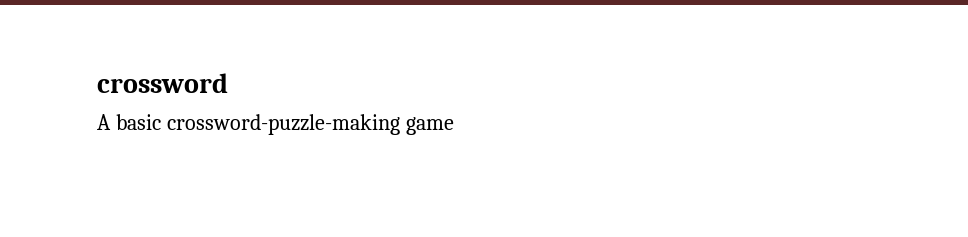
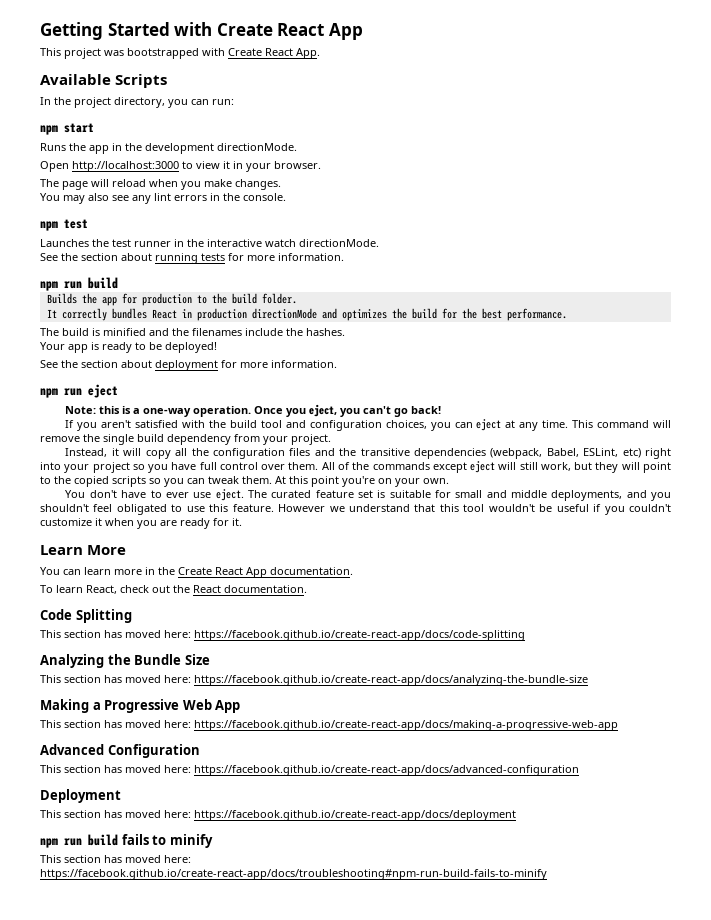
- crossword
- A basic crossword-puzzle-making game
+ Getting Started with Create React App
+ This project was bootstrapped with Create React App.
+ Available Scripts
+ In the project directory, you can run:
+ npm start
+ Runs the app in the development directionMode.
+ Open http://localhost:3000 to view it in your browser.
+ The page will reload when you make changes.
+ You may also see any lint errors in the console.
+ npm test
+ Launches the test runner in the interactive watch directionMode.
+ See the section about running tests for more information.
+ npm run build
+ Builds the app for production to the build folder.
+ It correctly bundles React in production directionMode and optimizes the build for the best performance.
+ The build is minified and the filenames include the hashes.
+ Your app is ready to be deployed!
+ See the section about deployment for more information.
+ npm run eject
+ Note: this is a one-way operation. Once you eject, you can't go back!
+ If you aren't satisfied with the build tool and configuration choices, you can eject at any time. This command will remove the single build dependency from your project.
+ Instead, it will copy all the configuration files and the transitive dependencies (webpack, Babel, ESLint, etc) right into your project so you have full control over them. All of the commands except eject will still work, but they will point to the copied scripts so you can tweak them. At this point you're on your own.
+ You don't have to ever use eject. The curated feature set is suitable for small and middle deployments, and you shouldn't feel obligated to use this feature. However we understand that this tool wouldn't be useful if you couldn't customize it when you are ready for it.
+ Learn More
+ You can learn more in the Create React App documentation.
+ To learn React, check out the React documentation.
+ Code Splitting
+ This section has moved here: https://facebook.github.io/create-react-app/docs/code-splitting
+ Analyzing the Bundle Size
+ This section has moved here: https://facebook.github.io/create-react-app/docs/analyzing-the-bundle-size
+ Making a Progressive Web App
+ This section has moved here: https://facebook.github.io/create-react-app/docs/making-a-progressive-web-app
+ Advanced Configuration
+ This section has moved here: https://facebook.github.io/create-react-app/docs/advanced-configuration
+ Deployment
+ This section has moved here: https://facebook.github.io/create-react-app/docs/deployment
+ npm run build fails to minify
+ This section has moved here: https://facebook.github.io/create-react-app/docs/troubleshooting#npm-run-build-fails-to-minify

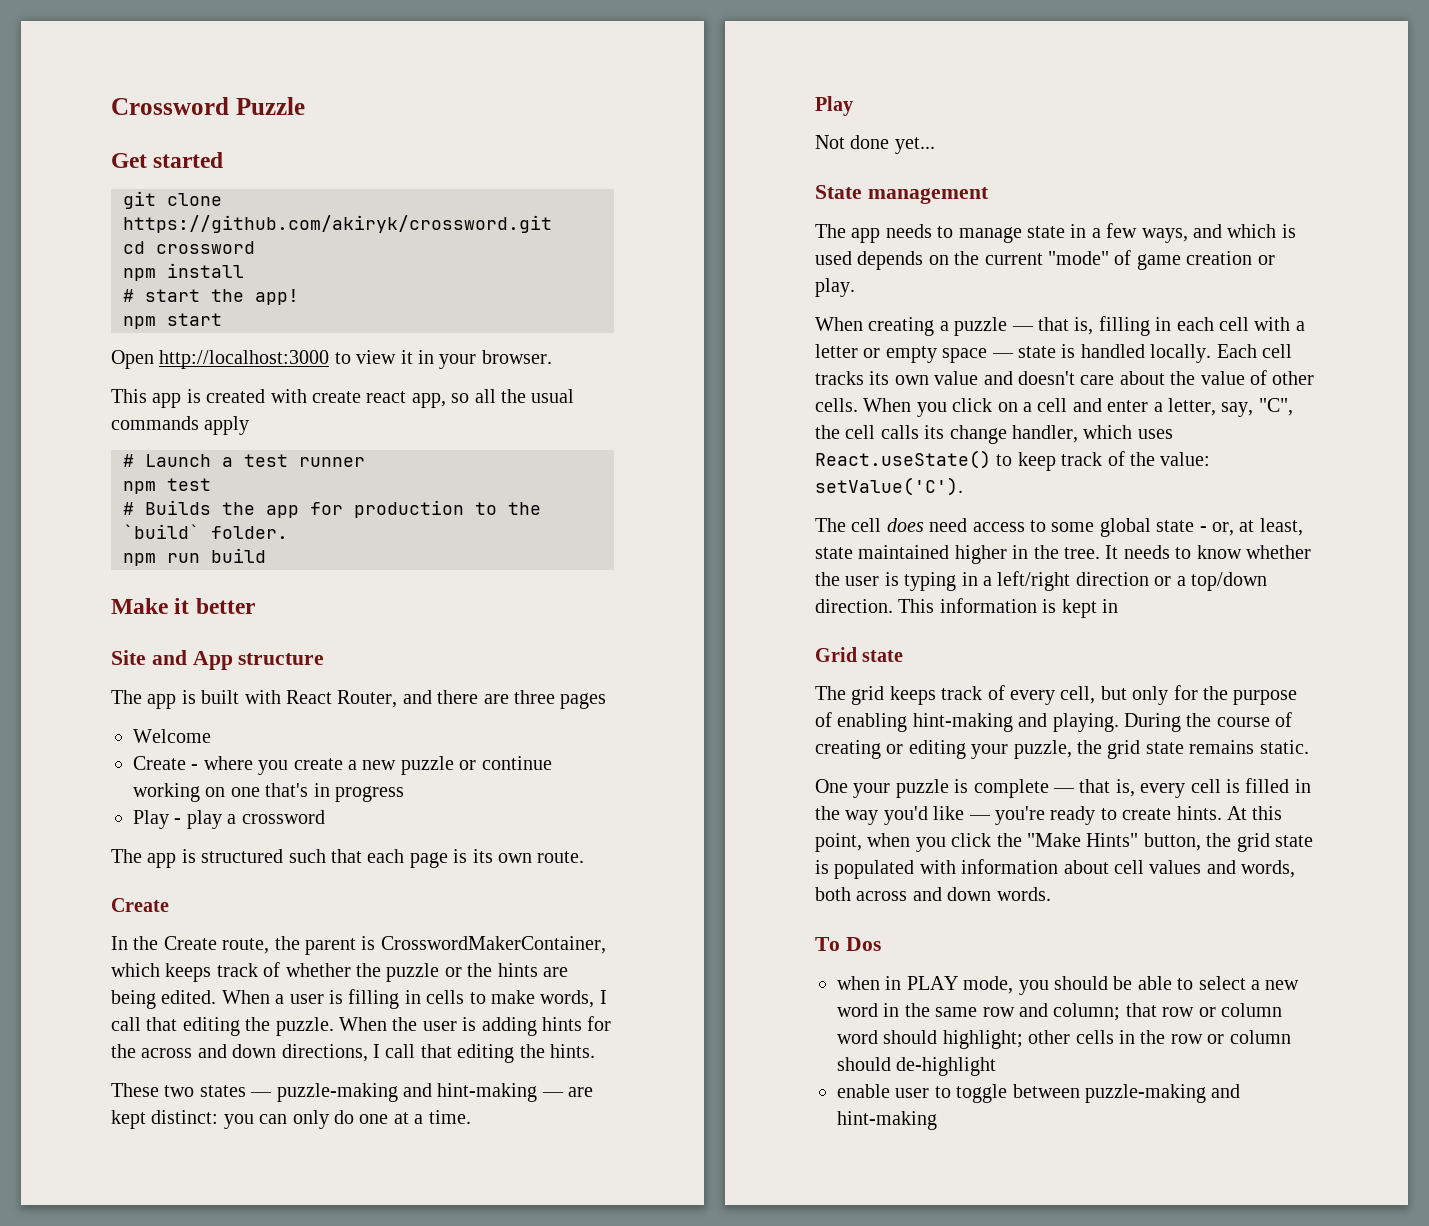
- Getting Started with Create React App
- This project was bootstrapped with Create React App.
- Available Scripts
- In the project directory, you can run:
+ Crossword Puzzle
+ Get started
+ git clone https://github.com/akiryk/crossword.git
+ cd crossword
+ npm install
+ # start the app!
  npm start
- Runs the app in the development directionMode.
- The page will reload when you make changes.
- You may also see any lint errors in the console.
+ This app is created with create react app, so all the usual commands apply
+ # Launch a test runner
  npm test
- Launches the test runner in the interactive watch directionMode.
- See the section about running tests for more information.
- npm run build
- Builds the app for production to the build folder.
+ # Builds the app for production to the `build` folder.
- It correctly bundles React in production directionMode and optimizes the build for the best performance.
- The build is minified and the filenames include the hashes.
- Your app is ready to be deployed!
- See the section about deployment for more information.
- npm run eject
- Note: this is a one-way operation. Once you eject, you can't go back!
- If you aren't satisfied with the build tool and configuration choices, you can eject at any time. This command will remove the single build dependency from your project.
- Instead, it will copy all the configuration files and the transitive dependencies (webpack, Babel, ESLint, etc) right into your project so you have full control over them. All of the commands except eject will still work, but they will point to the copied scripts so you can tweak them. At this point you're on your own.
- You don't have to ever use eject. The curated feature set is suitable for small and middle deployments, and you shouldn't feel obligated to use this feature. However we understand that this tool wouldn't be useful if you couldn't customize it when you are ready for it.
- Learn More
- You can learn more in the Create React App documentation.
- To learn React, check out the React documentation.
- Code Splitting
- This section has moved here: https://facebook.github.io/create-react-app/docs/code-splitting
- Analyzing the Bundle Size
- This section has moved here: https://facebook.github.io/create-react-app/docs/analyzing-the-bundle-size
- Making a Progressive Web App
- This section has moved here: https://facebook.github.io/create-react-app/docs/making-a-progressive-web-app
- Advanced Configuration
- This section has moved here: https://facebook.github.io/create-react-app/docs/advanced-configuration
- Deployment
- This section has moved here: https://facebook.github.io/create-react-app/docs/deployment
- npm run build fails to minify
- This section has moved here: https://facebook.github.io/create-react-app/docs/troubleshooting#npm-run-build-fails-to-minify
+ npm run build
+ Make it better
+ Site and App structure
+ The app is built with React Router, and there are three pages
+ Welcome
+ Create - where you create a new puzzle or continue working on one that's in progress
+ Play - play a crossword
+ The app is structured such that each page is its own route.
+ Create
+ In the Create route, the parent is CrosswordMakerContainer, which keeps track of whether the puzzle or the hints are being edited. When a user is filling in cells to make words, I call that editing the puzzle. When the user is adding hints for the across and down directions, I call that editing the hints.
+ These two states — puzzle-making and hint-making — are kept distinct: you can only do one at a time.
+ Play
+ Not done yet...
+ State management
+ The app needs to manage state in a few ways, and which is used depends on the current "mode" of game creation or play.
+ When creating a puzzle — that is, filling in each cell with a letter or empty space — state is handled locally. Each cell tracks its own value and doesn't care about the value of other cells. When you click on a cell and enter a letter, say, "C", the cell calls its change handler, which uses React.useState() to keep track of the value: setValue('C').
+ The cell does need access to some global state - or, at least, state maintained higher in the tree. It needs to know whether the user is typing in a left/right direction or a top/down direction. This information is kept in
+ Grid state
+ The grid keeps track of every cell, but only for the purpose of enabling hint-making and playing. During the course of creating or editing your puzzle, the grid state remains static.
+ One your puzzle is complete — that is, every cell is filled in the way you'd like — you're ready to create hints. At this point, when you click the "Make Hints" button, the grid state is populated with information about cell values and words, both across and down words.
+ To Dos
+ when in PLAY mode, you should be able to select a new word in the same row and column; that row or column word should highlight; other cells in the row or column should de-highlight
+ enable user to toggle between puzzle-making and hint-making

